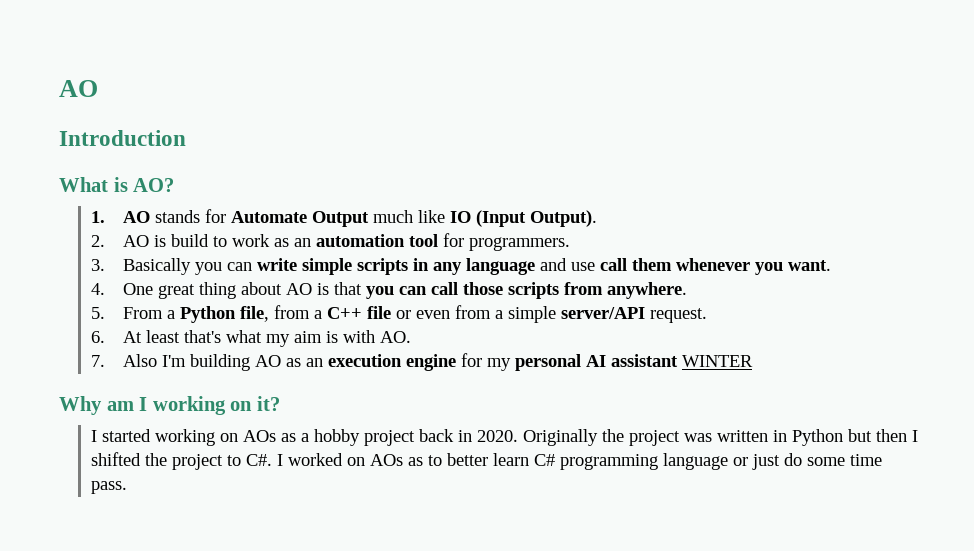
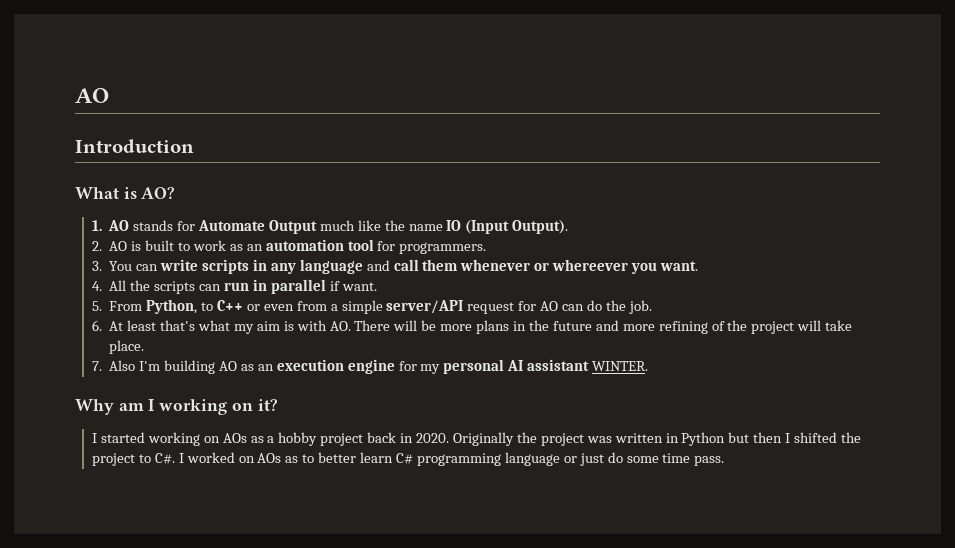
- 1. AO stands for Automate Output much like IO (Input Output).
+ 1. AO stands for Automate Output much like the name IO (Input Output).
- 2. AO is build to work as an automation tool for programmers.
+ 2. AO is built to work as an automation tool for programmers.
- 3. Basically you can write simple scripts in any language and use call them whenever you want.
+ 3. You can write scripts in any language and call them whenever or whereever you want.
- 4. One great thing about AO is that you can call those scripts from anywhere.
- 5. From a Python file, from a C++ file or even from a simple server/API request.
+ 4. All the scripts can run in parallel if want.
+ 5. From Python, to C++ or even from a simple server/API request for AO can do the job.
- 6. At least that's what my aim is with AO.
+ 6. At least that's what my aim is with AO. There will be more plans in the future and more refining of the project will take place.
- 7. Also I'm building AO as an execution engine for my personal AI assistant WINTER
+ 7. Also I'm building AO as an execution engine for my personal AI assistant WINTER.

